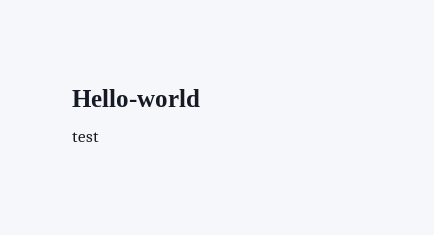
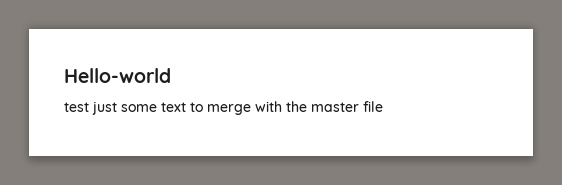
- test
+ test just some text to merge with the master file

